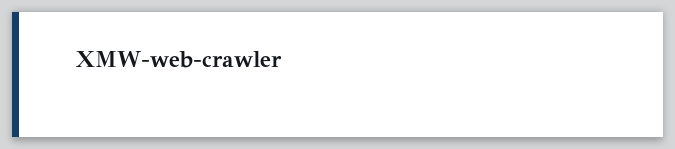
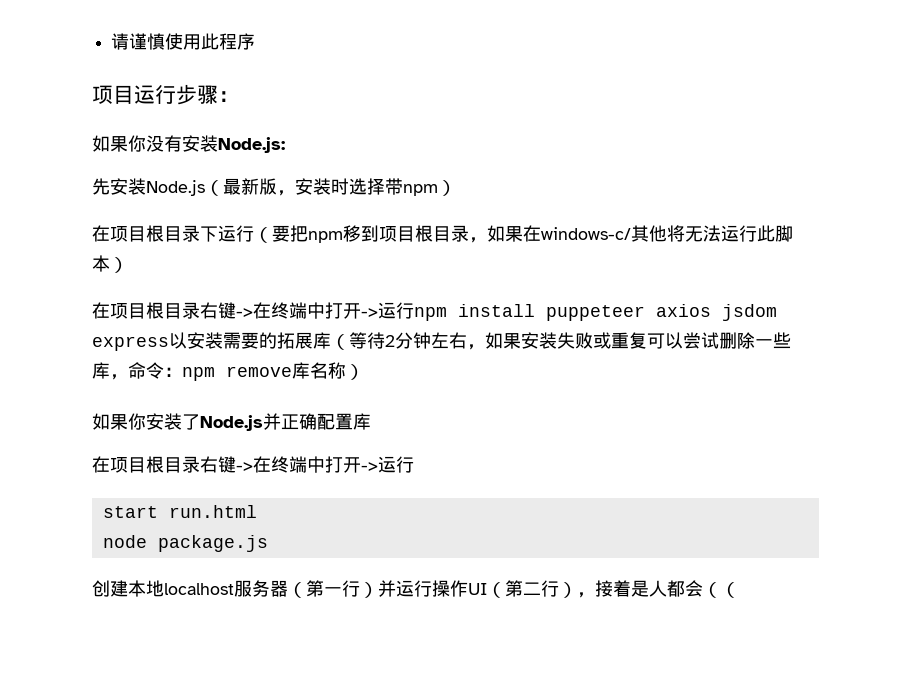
- XMW-web-crawler
+ 请谨慎使用此程序
+ 项目运行步骤：
+ 如果你没有安装Node.js:
+ 先安装Node.js（最新版，安装时选择带npm）
+ 在项目根目录下运行（要把npm移到项目根目录，如果在windows-c/其他将无法运行此脚本）
+ 在项目根目录右键->在终端中打开->运行npm install puppeteer axios jsdom express以安装需要的拓展库（等待2分钟左右，如果安装失败或重复可以尝试删除一些库，命令：npm remove库名称）
+ 如果你安装了Node.js并正确配置库
+ 在项目根目录右键->在终端中打开->运行
+ start run.html
+ node package.js
+ 创建本地localhost服务器（第一行）并运行操作UI（第二行），接着是人都会（（

